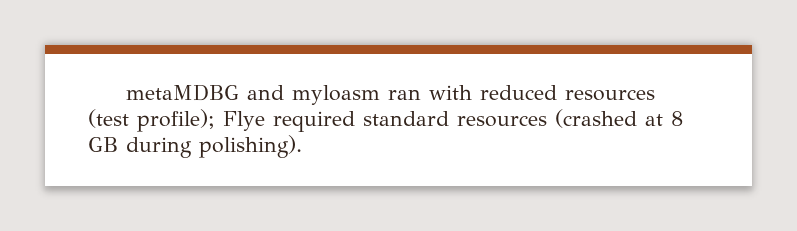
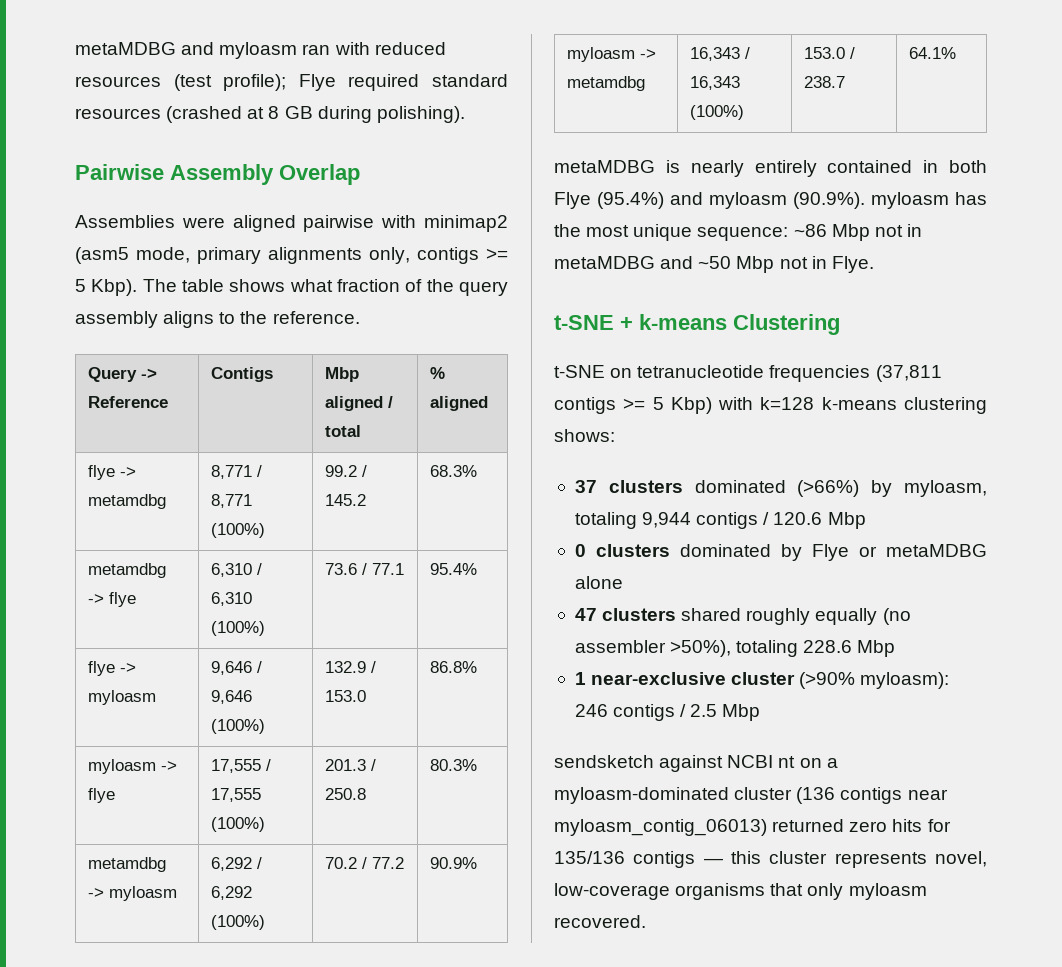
+ Pairwise Assembly Overlap
+ Assemblies were aligned pairwise with minimap2 (asm5 mode, primary alignments only, contigs >= 5 Kbp). The table shows what fraction of the query assembly aligns to the reference.
+ Query -> Reference | Contigs | Mbp aligned / total | % aligned
+ flye -> metamdbg | 8,771 / 8,771 (100%) | 99.2 / 145.2 | 68.3%
+ metamdbg -> flye | 6,310 / 6,310 (100%) | 73.6 / 77.1 | 95.4%
+ flye -> myloasm | 9,646 / 9,646 (100%) | 132.9 / 153.0 | 86.8%
+ myloasm -> flye | 17,555 / 17,555 (100%) | 201.3 / 250.8 | 80.3%
+ metamdbg -> myloasm | 6,292 / 6,292 (100%) | 70.2 / 77.2 | 90.9%
+ myloasm -> metamdbg | 16,343 / 16,343 (100%) | 153.0 / 238.7 | 64.1%
+ metaMDBG is nearly entirely contained in both Flye (95.4%) and myloasm (90.9%). myloasm has the most unique sequence: ~86 Mbp not in metaMDBG and ~50 Mbp not in Flye.
+ t-SNE + k-means Clustering
+ t-SNE on tetranucleotide frequencies (37,811 contigs >= 5 Kbp) with k=128 k-means clustering shows:
+ 37 clusters dominated (>66%) by myloasm, totaling 9,944 contigs / 120.6 Mbp
+ 0 clusters dominated by Flye or metaMDBG alone
+ 47 clusters shared roughly equally (no assembler >50%), totaling 228.6 Mbp
+ 1 near-exclusive cluster (>90% myloasm): 246 contigs / 2.5 Mbp
+ sendsketch against NCBI nt on a myloasm-dominated cluster (136 contigs near myloasm_contig_06013) returned zero hits for 135/136 contigs — this cluster represents novel, low-coverage organisms that only myloasm recovered.

